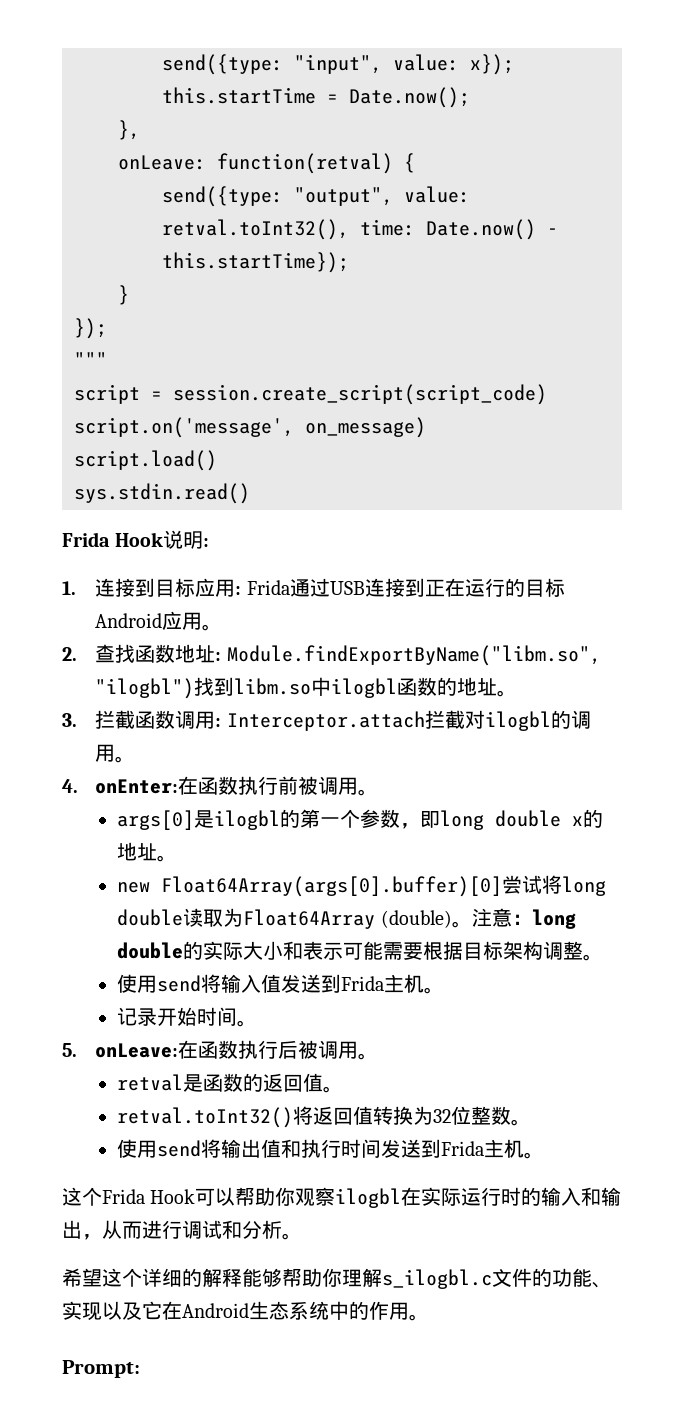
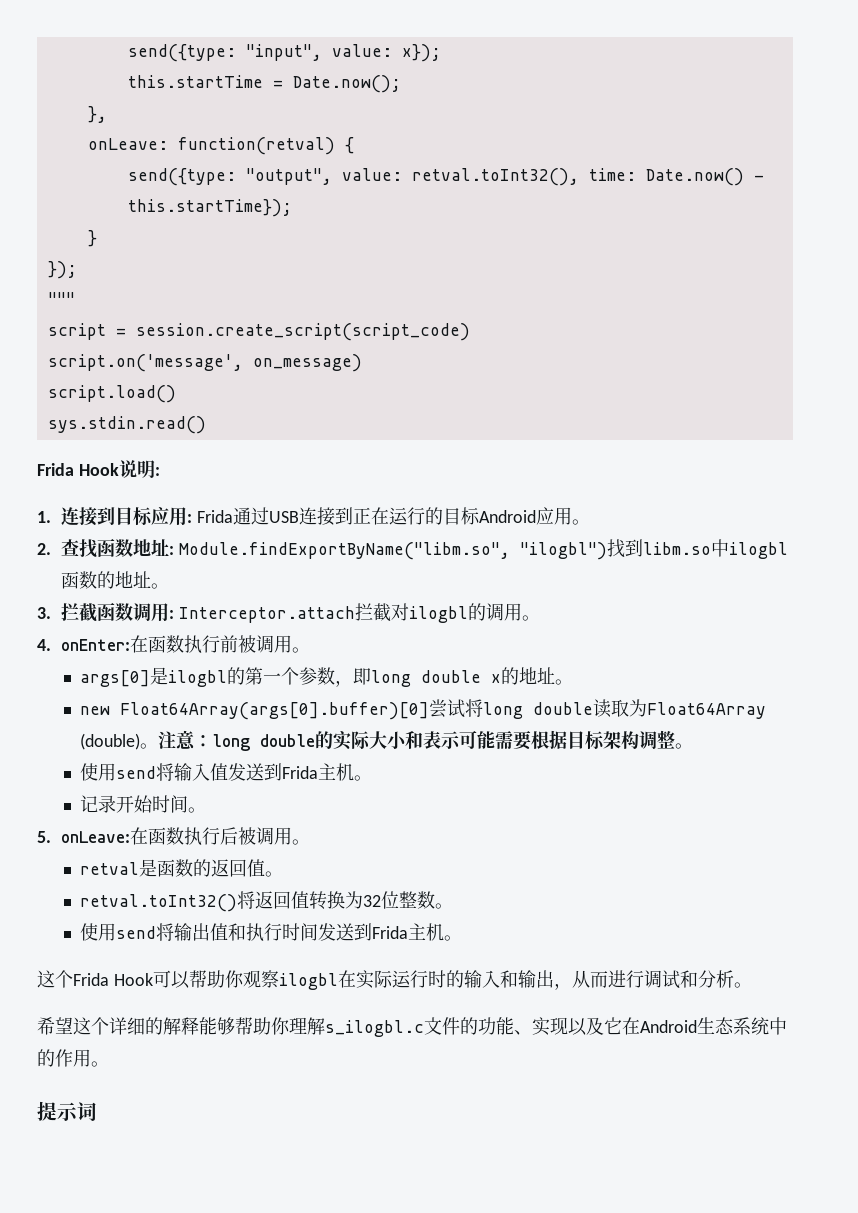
- Prompt:
+ 提示词

